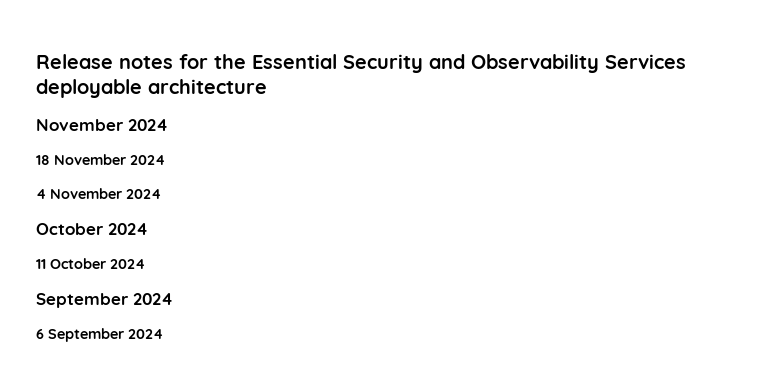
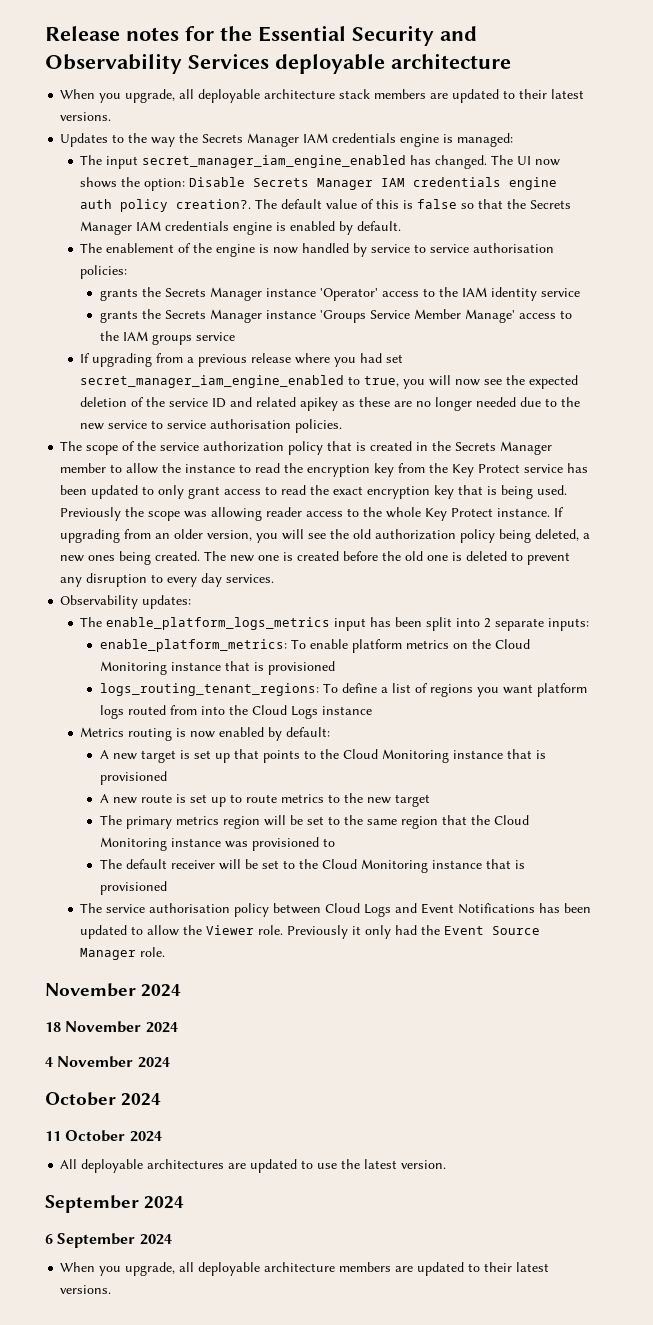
+ When you upgrade, all deployable architecture stack members are updated to their latest versions.
+ Updates to the way the Secrets Manager IAM credentials engine is managed:
+ The input secret_manager_iam_engine_enabled has changed. The UI now shows the option: Disable Secrets Manager IAM credentials engine auth policy creation?. The default value of this is false so that the Secrets Manager IAM credentials engine is enabled by default.
+ The enablement of the engine is now handled by service to service authorisation policies:
+ grants the Secrets Manager instance 'Operator' access to the IAM identity service
+ grants the Secrets Manager instance 'Groups Service Member Manage' access to the IAM groups service
+ If upgrading from a previous release where you had set secret_manager_iam_engine_enabled to true, you will now see the expected deletion of the service ID and related apikey as these are no longer needed due to the new service to service authorisation policies.
+ The scope of the service authorization policy that is created in the Secrets Manager member to allow the instance to read the encryption key from the Key Protect service has been updated to only grant access to read the exact encryption key that is being used. Previously the scope was allowing reader access to the whole Key Protect instance. If upgrading from an older version, you will see the old authorization policy being deleted, a new ones being created. The new one is created before the old one is deleted to prevent any disruption to every day services.
+ Observability updates:
+ The enable_platform_logs_metrics input has been split into 2 separate inputs:
+ enable_platform_metrics: To enable platform metrics on the Cloud Monitoring instance that is provisioned
+ logs_routing_tenant_regions: To define a list of regions you want platform logs routed from into the Cloud Logs instance
+ Metrics routing is now enabled by default:
+ A new target is set up that points to the Cloud Monitoring instance that is provisioned
+ A new route is set up to route metrics to the new target
+ The primary metrics region will be set to the same region that the Cloud Monitoring instance was provisioned to
+ The default receiver will be set to the Cloud Monitoring instance that is provisioned
+ The service authorisation policy between Cloud Logs and Event Notifications has been updated to allow the Viewer role. Previously it only had the Event Source Manager role.
+ All deployable architectures are updated to use the latest version.
+ When you upgrade, all deployable architecture members are updated to their latest versions.

